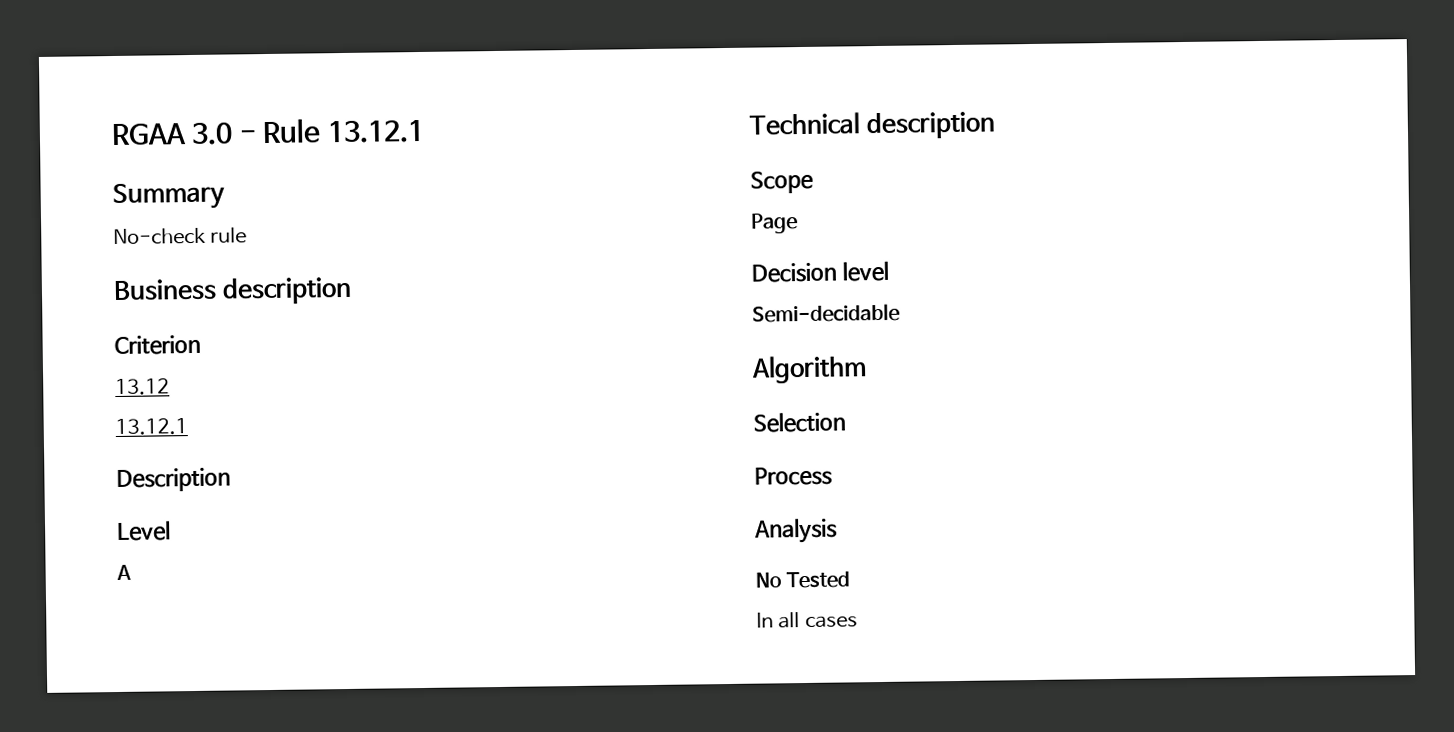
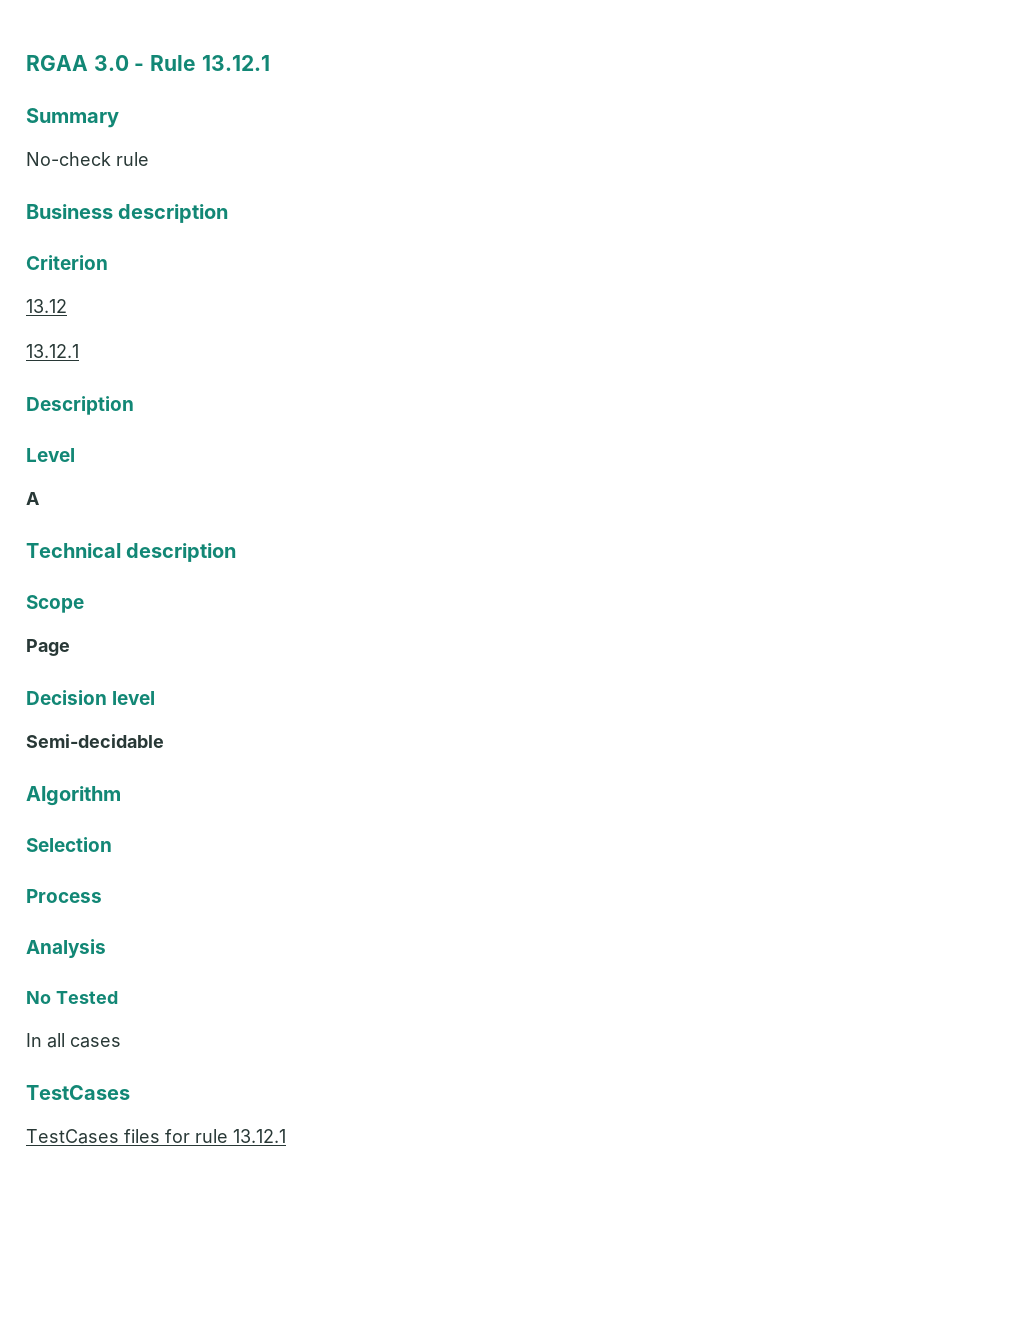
  In all cases
+ TestCases
+ TestCases files for rule 13.12.1

